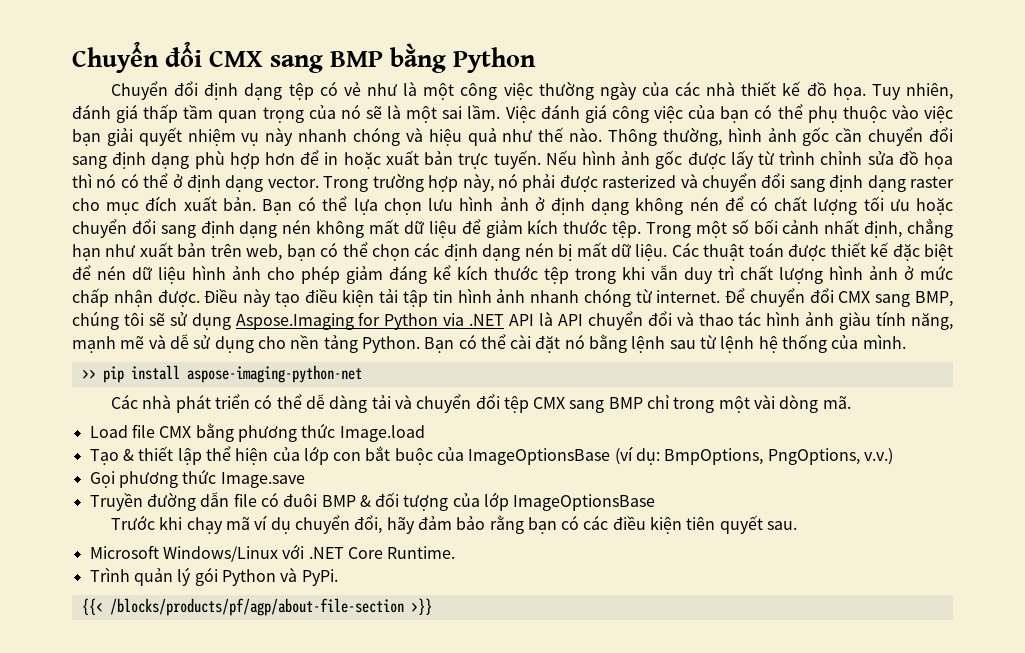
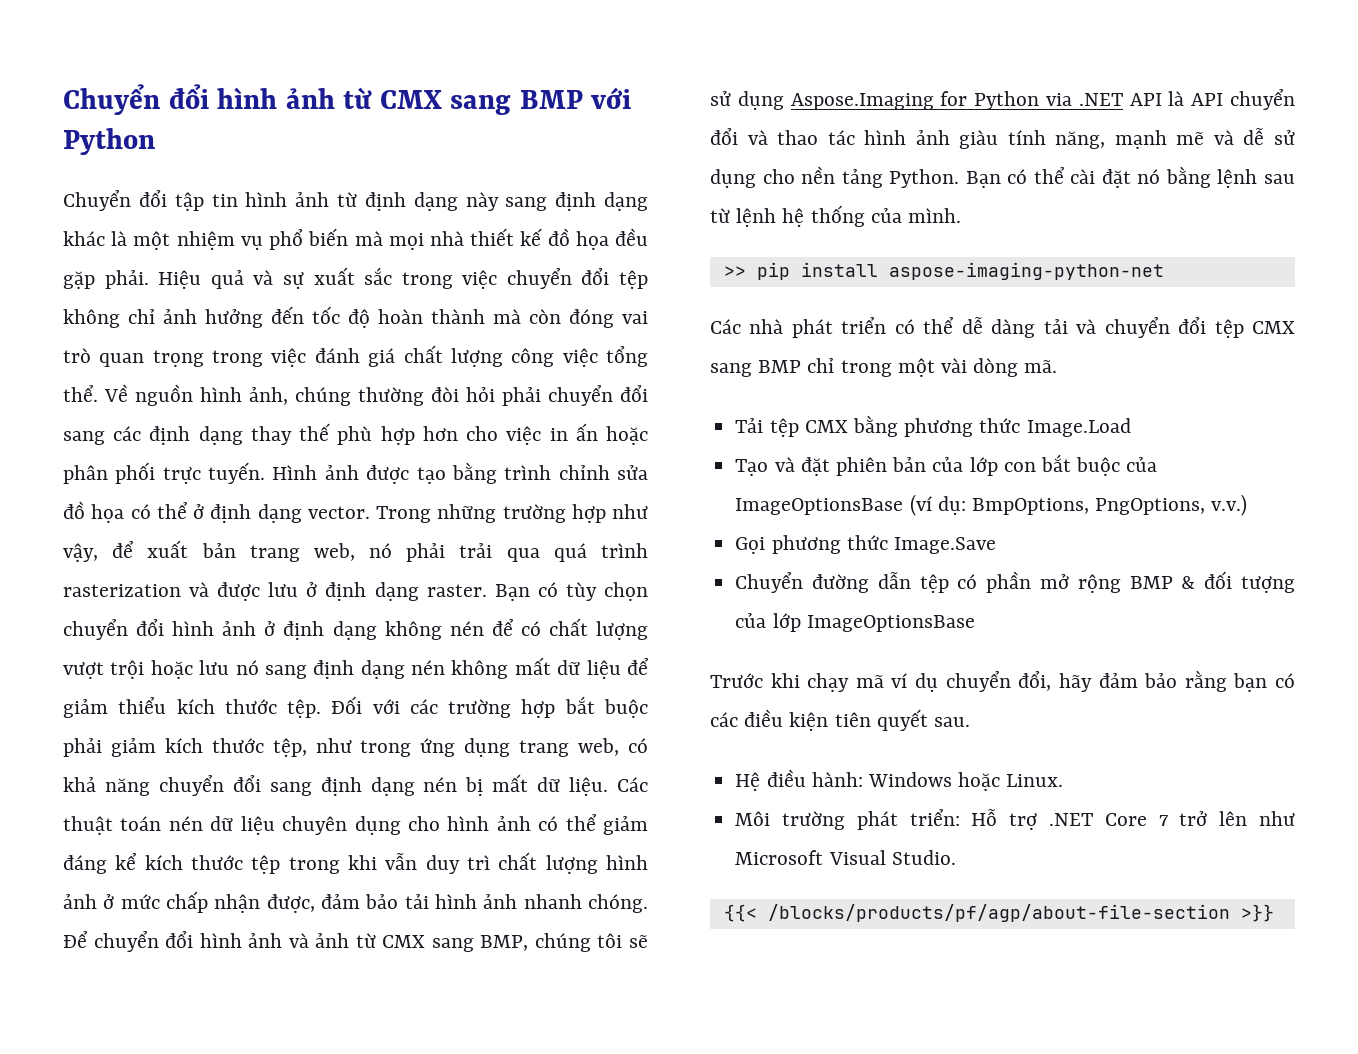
- Chuyển đổi CMX sang BMP bằng Python
+ Chuyển đổi hình ảnh từ CMX sang BMP với Python
- Chuyển đổi định dạng tệp có vẻ như là một công việc thường ngày của các nhà thiết kế đồ họa. Tuy nhiên, đánh giá thấp tầm quan trọng của nó sẽ là một sai lầm. Việc đánh giá công việc của bạn có thể phụ thuộc vào việc bạn giải quyết nhiệm vụ này nhanh chóng và hiệu quả như thế nào. Thông thường, hình ảnh gốc cần chuyển đổi sang định dạng phù hợp hơn để in hoặc xuất bản trực tuyến. Nếu hình ảnh gốc được lấy từ trình chỉnh sửa đồ họa thì nó có thể ở định dạng vector.
+ Chuyển đổi tập tin hình ảnh từ định dạng này sang định dạng khác là một nhiệm vụ phổ biến mà mọi nhà thiết kế đồ họa đều gặp phải. Hiệu quả và sự xuất sắc trong việc chuyển đổi tệp không chỉ ảnh hưởng đến tốc độ hoàn thành mà còn đóng vai trò quan trọng trong việc đánh giá chất lượng công việc tổng thể. Về nguồn hình ảnh, chúng thường đòi hỏi phải chuyển đổi sang các định dạng thay thế phù hợp hơn cho việc in ấn hoặc phân phối trực tuyến. Hình ảnh được tạo bằng trình chỉnh sửa đồ họa có thể ở định dạng vector.
- Trong trường hợp này, nó phải được rasterized và chuyển đổi sang định dạng raster cho mục đích xuất bản. Bạn có thể lựa chọn lưu hình ảnh ở định dạng không nén để có chất lượng tối ưu hoặc chuyển đổi sang định dạng nén không mất dữ liệu để giảm kích thước tệp.
+ Trong những trường hợp như vậy, để xuất bản trang web, nó phải trải qua quá trình rasterization và được lưu ở định dạng raster. Bạn có tùy chọn chuyển đổi hình ảnh ở định dạng không nén để có chất lượng vượt trội hoặc lưu nó sang định dạng nén không mất dữ liệu để giảm thiểu kích thước tệp.
- Trong một số bối cảnh nhất định, chẳng hạn như xuất bản trên web, bạn có thể chọn các định dạng nén bị mất dữ liệu.
+ Đối với các trường hợp bắt buộc phải giảm kích thước tệp, như trong ứng dụng trang web, có khả năng chuyển đổi sang định dạng nén bị mất dữ liệu.
- Các thuật toán được thiết kế đặc biệt để nén dữ liệu hình ảnh cho phép giảm đáng kể kích thước tệp trong khi vẫn duy trì chất lượng hình ảnh ở mức chấp nhận được. Điều này tạo điều kiện tải tập tin hình ảnh nhanh chóng từ internet. Để chuyển đổi CMX sang BMP, chúng tôi sẽ sử dụng Aspose.Imaging for Python via .NET API là API chuyển đổi và thao tác hình ảnh giàu tính năng, mạnh mẽ và dễ sử dụng cho nền tảng Python.
+ Các thuật toán nén dữ liệu chuyên dụng cho hình ảnh có thể giảm đáng kể kích thước tệp trong khi vẫn duy trì chất lượng hình ảnh ở mức chấp nhận được, đảm bảo tải hình ảnh nhanh chóng. Để chuyển đổi hình ảnh và ảnh từ CMX sang BMP, chúng tôi sẽ sử dụng Aspose.Imaging for Python via .NET API là API chuyển đổi và thao tác hình ảnh giàu tính năng, mạnh mẽ và dễ sử dụng cho nền tảng Python.
- Load file CMX bằng phương thức Image.load
+ Tải tệp CMX bằng phương thức Image.Load
- Tạo & thiết lập thể hiện của lớp con bắt buộc của ImageOptionsBase (ví dụ: BmpOptions, PngOptions, v.v.)
+ Tạo và đặt phiên bản của lớp con bắt buộc của ImageOptionsBase (ví dụ: BmpOptions, PngOptions, v.v.)
- Gọi phương thức Image.save
- Truyền đường dẫn file có đuôi BMP & đối tượng của lớp ImageOptionsBase
+ Gọi phương thức Image.Save
+ Chuyển đường dẫn tệp có phần mở rộng BMP & đối tượng của lớp ImageOptionsBase
- Microsoft Windows/Linux với .NET Core Runtime.
- Trình quản lý gói Python và PyPi.
+ Hệ điều hành: Windows hoặc Linux.
+ Môi trường phát triển: Hỗ trợ .NET Core 7 trở lên như Microsoft Visual Studio.

